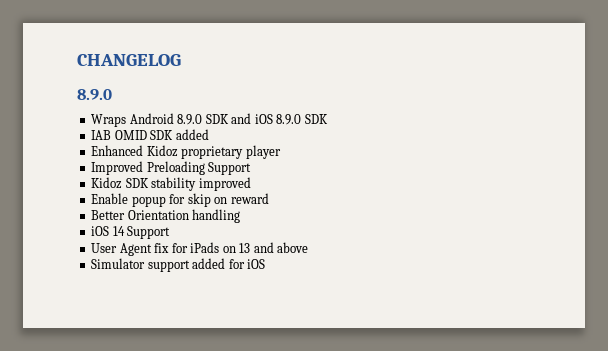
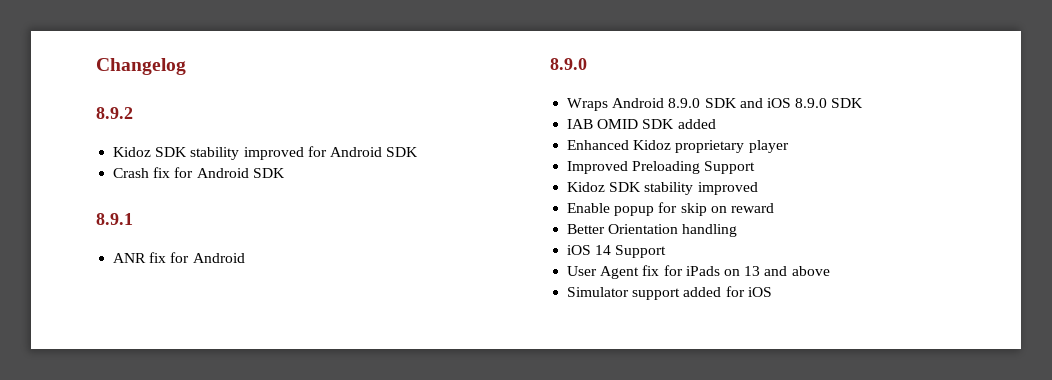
- CHANGELOG
+ Changelog
+ 8.9.2
+ Kidoz SDK stability improved for Android SDK
+ Crash fix for Android SDK
+ 8.9.1
+ ANR fix for Android

